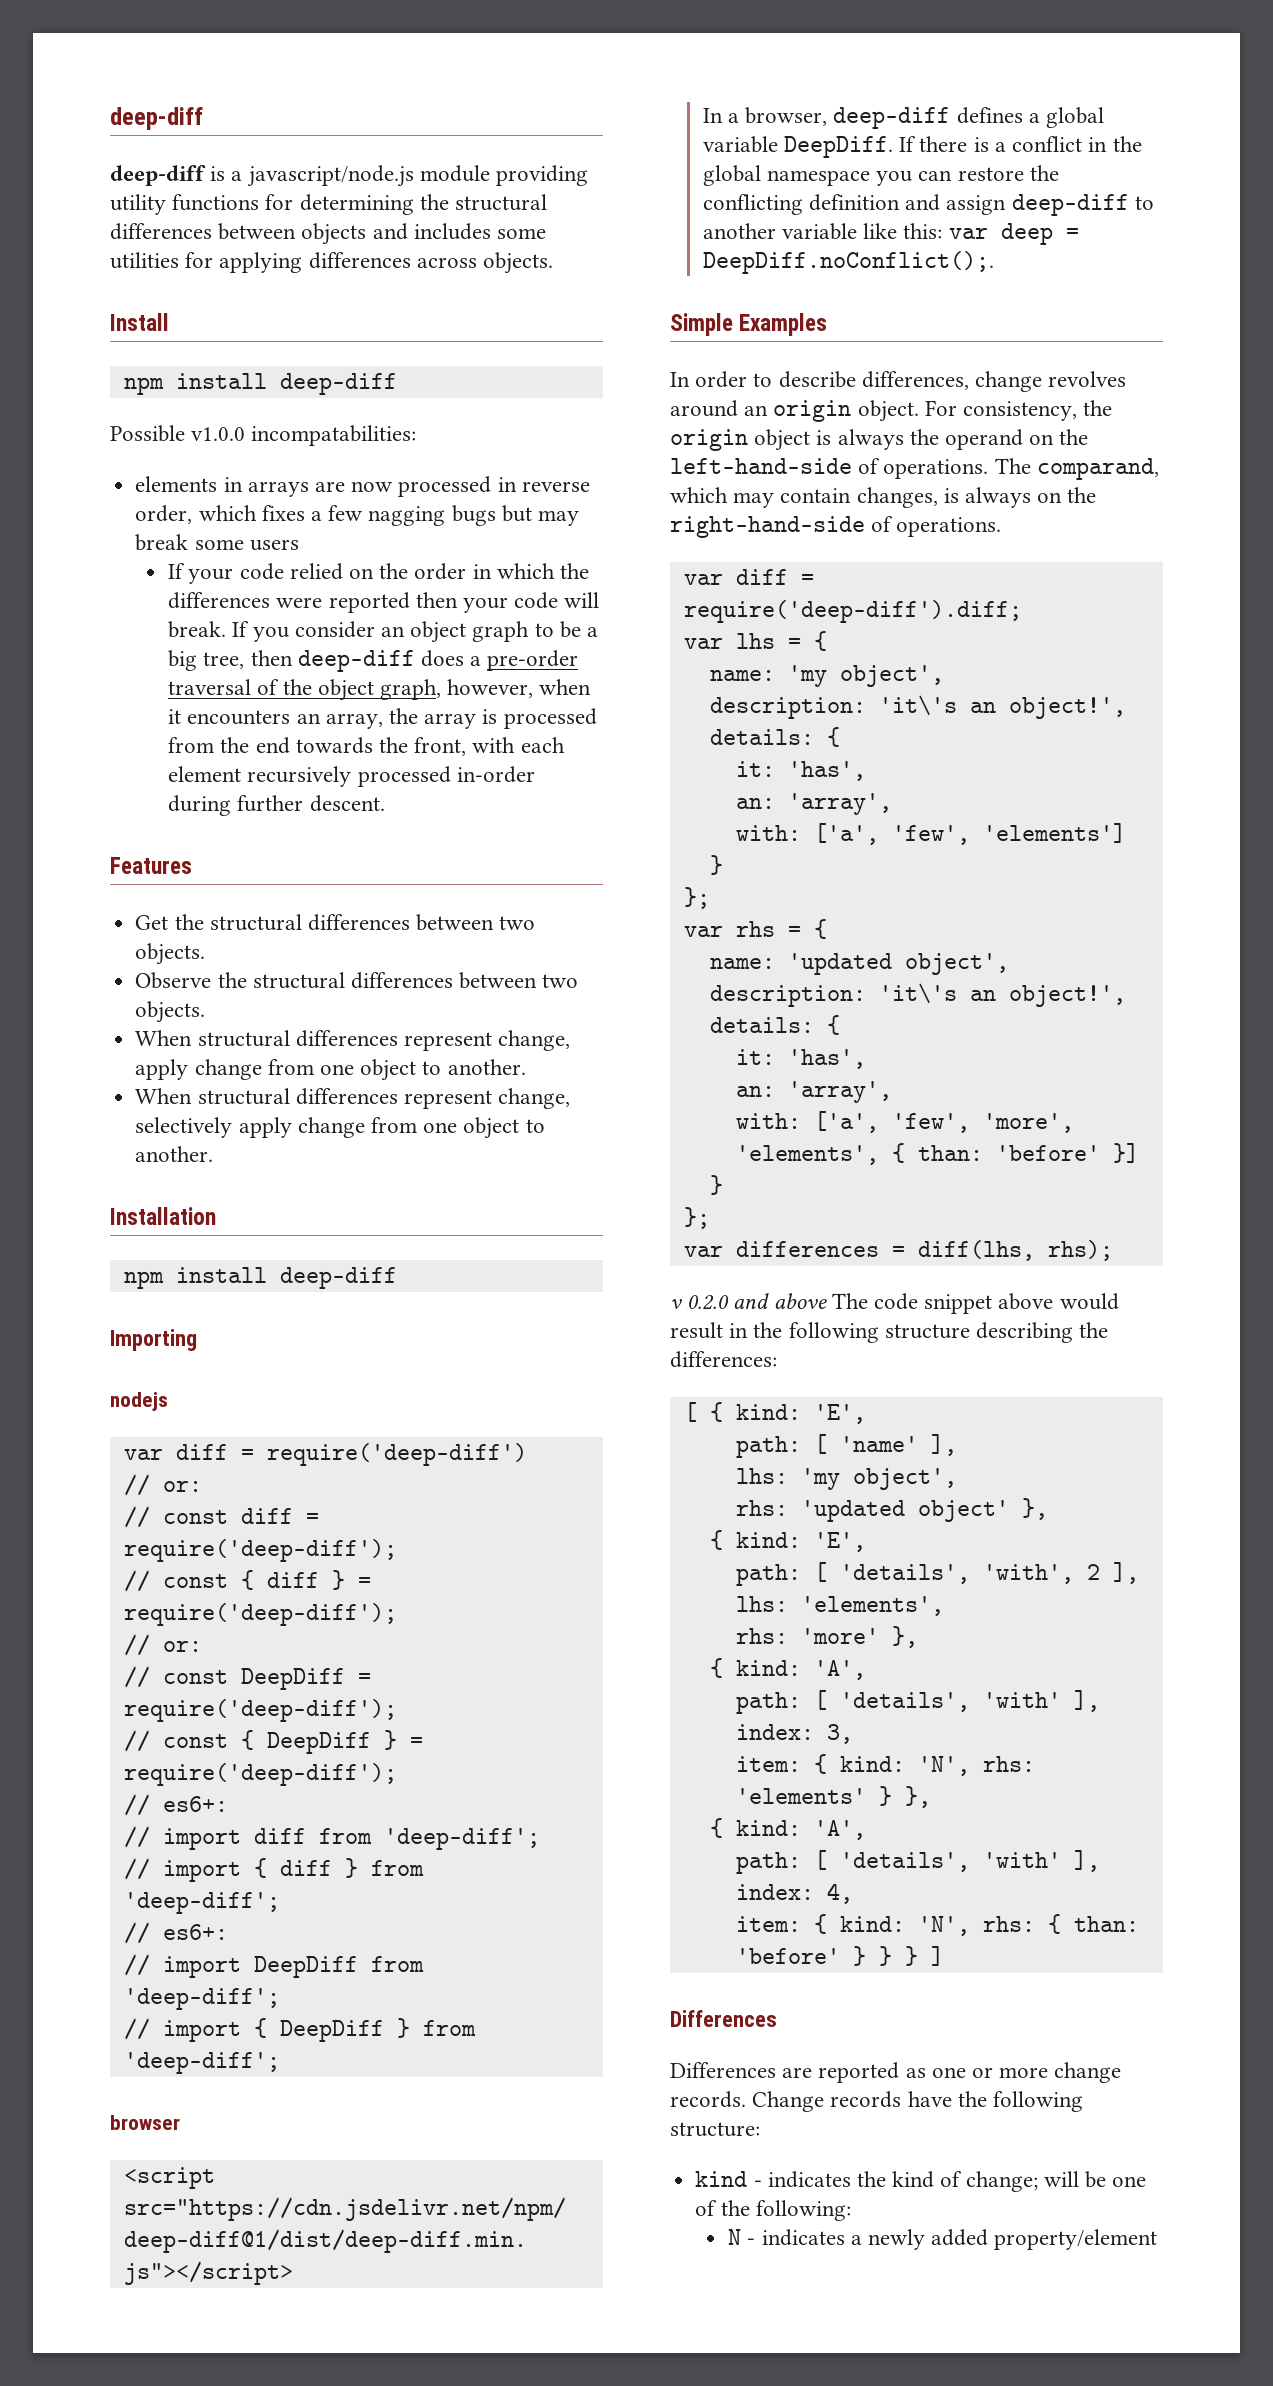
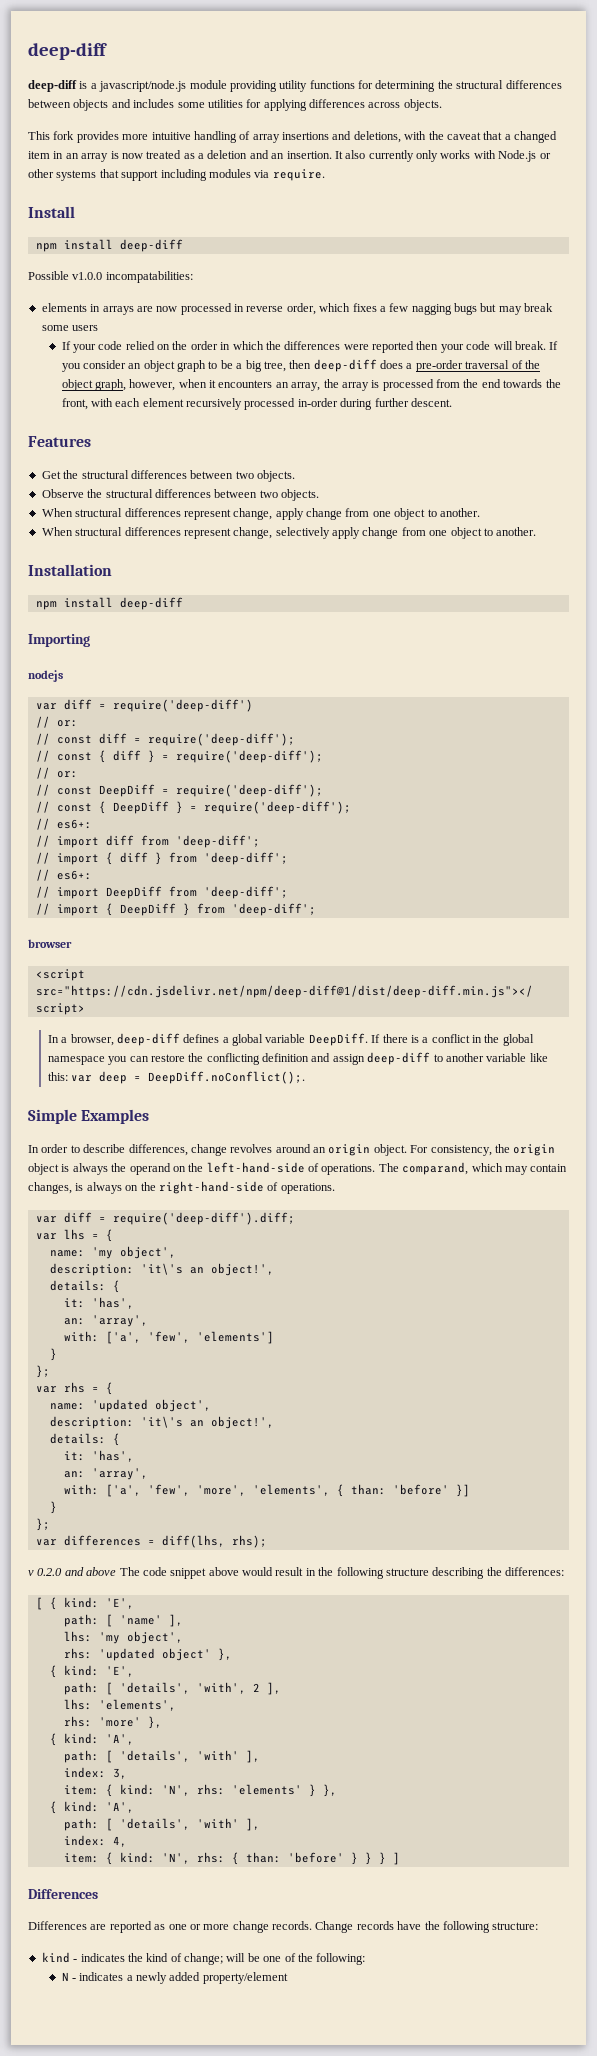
+ This fork provides more intuitive handling of array insertions and deletions, with the caveat that a changed item in an array is now treated as a deletion and an insertion. It also currently only works with Node.js or other systems that support including modules via require.

